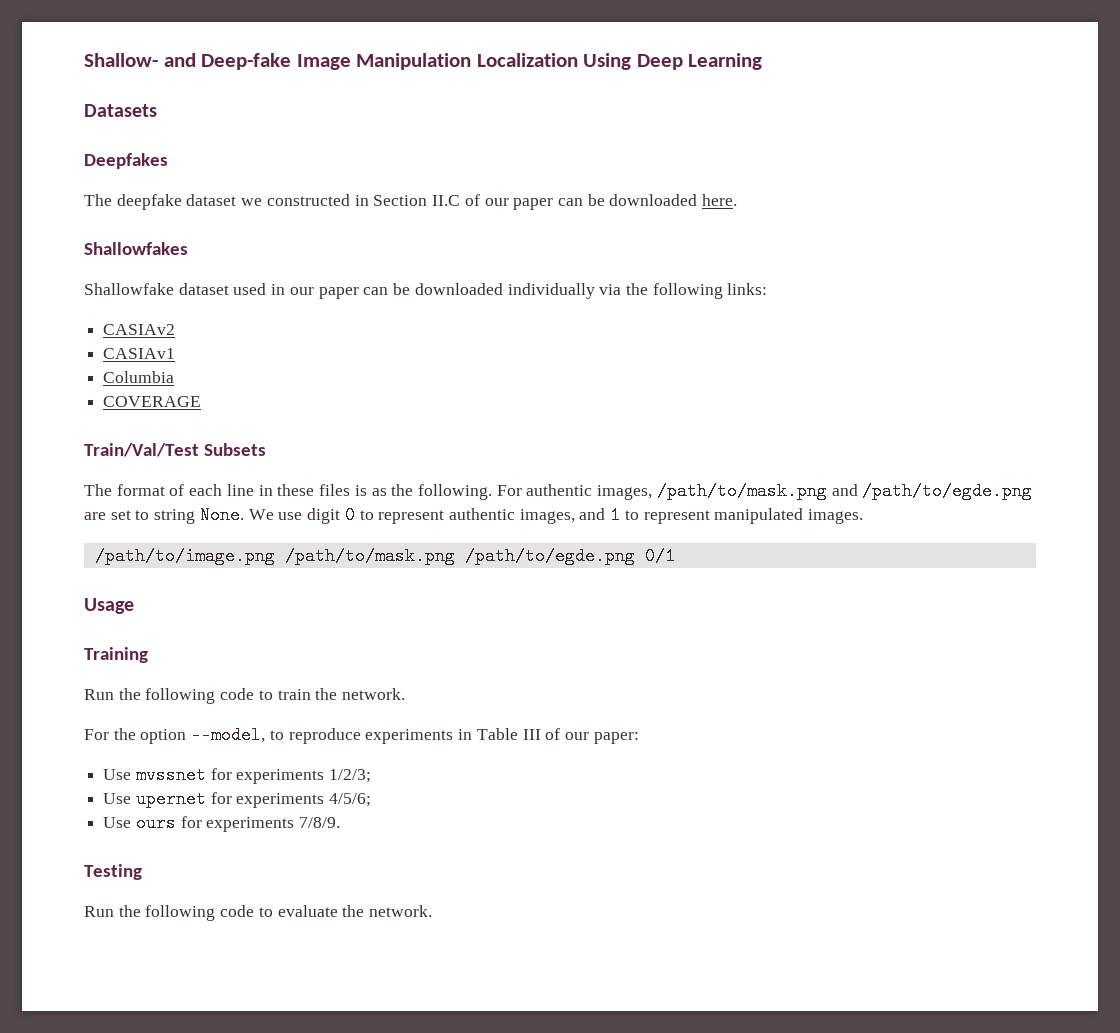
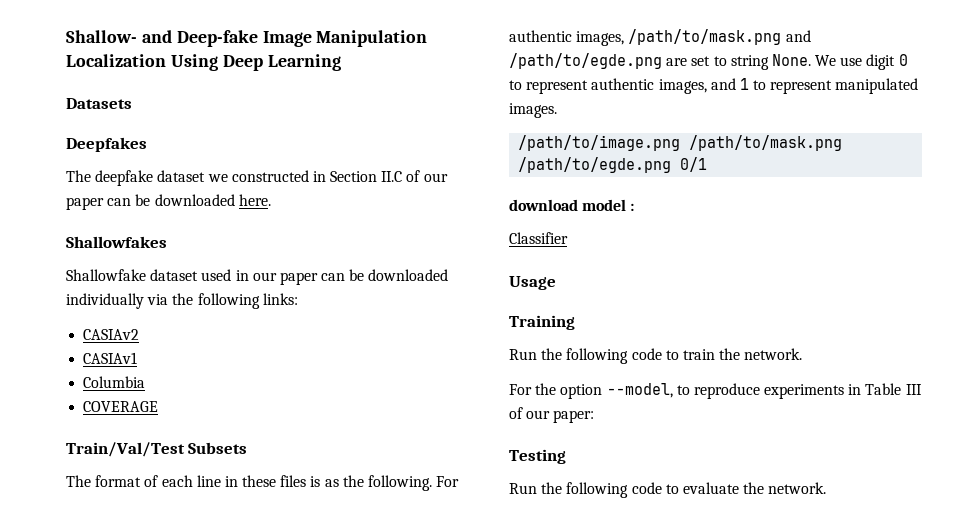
+ download model :
+ Classifier
- Use mvssnet for experiments 1/2/3;
- Use upernet for experiments 4/5/6;
- Use ours for experiments 7/8/9.

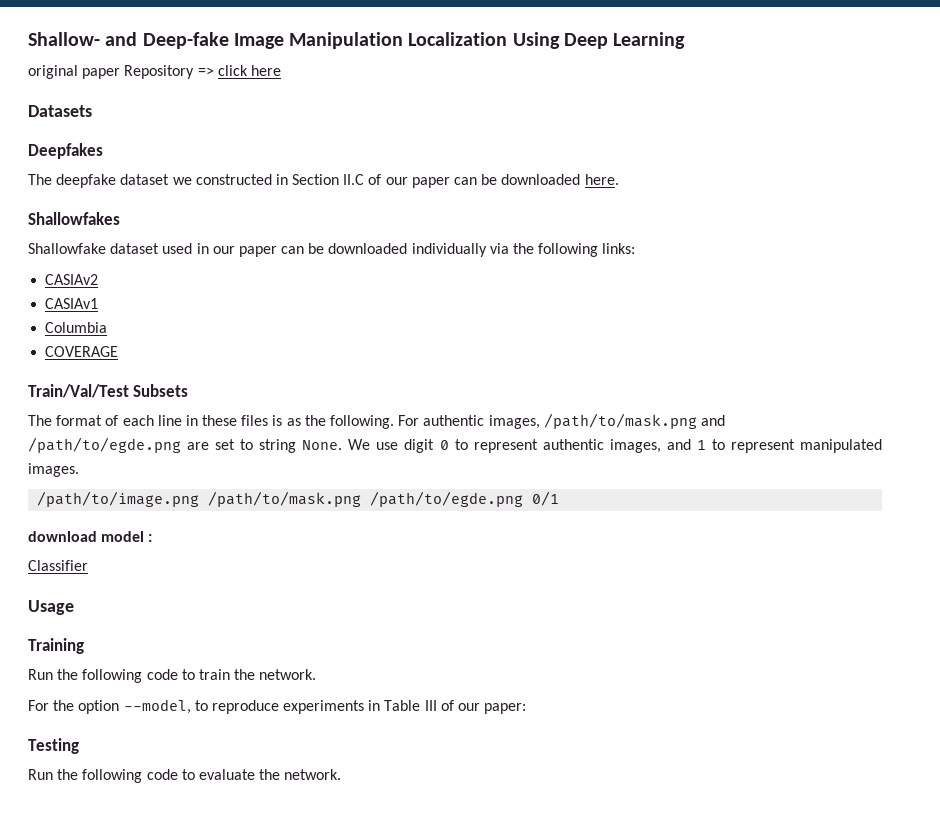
+ original paper Repository => click here

